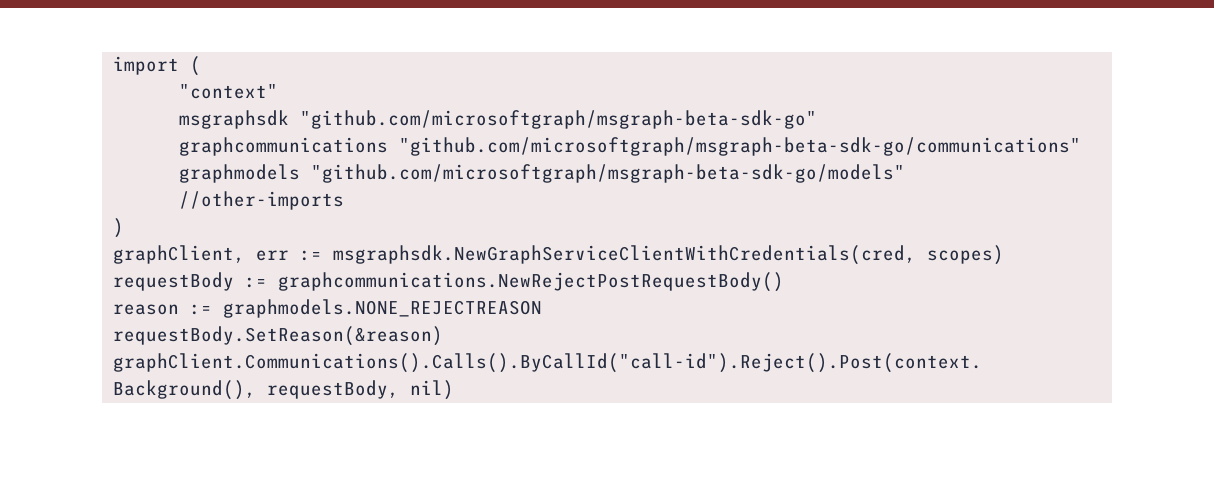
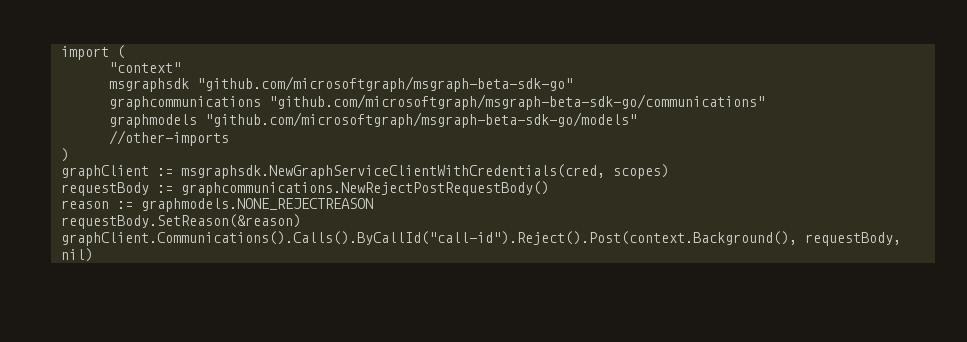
- graphClient, err := msgraphsdk.NewGraphServiceClientWithCredentials(cred, scopes)
+ graphClient := msgraphsdk.NewGraphServiceClientWithCredentials(cred, scopes)

